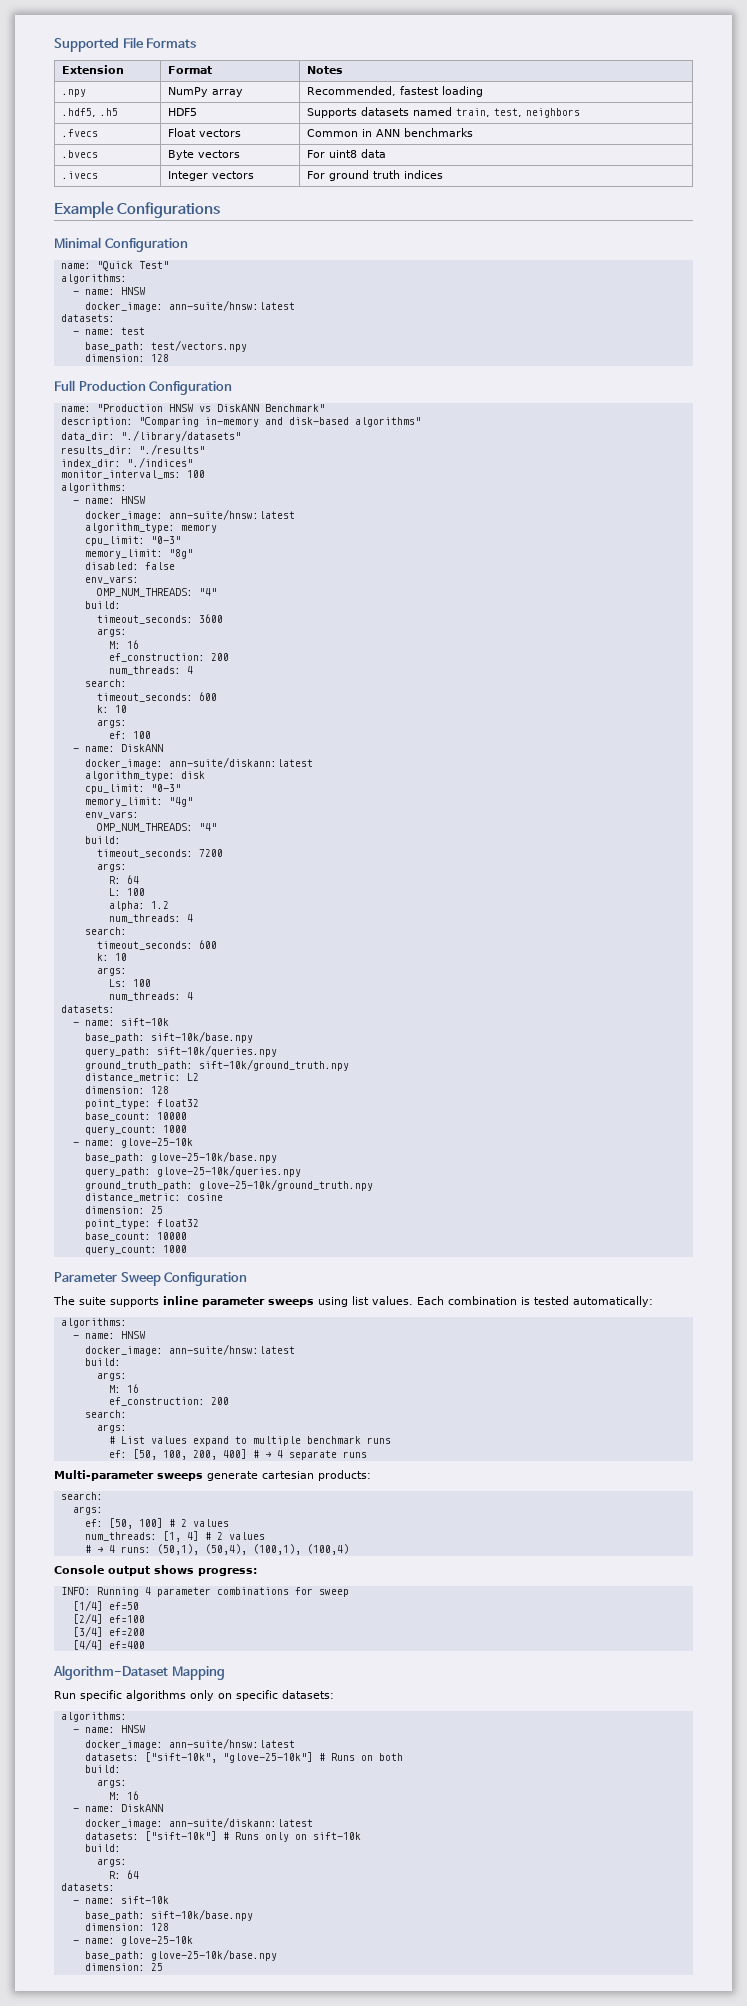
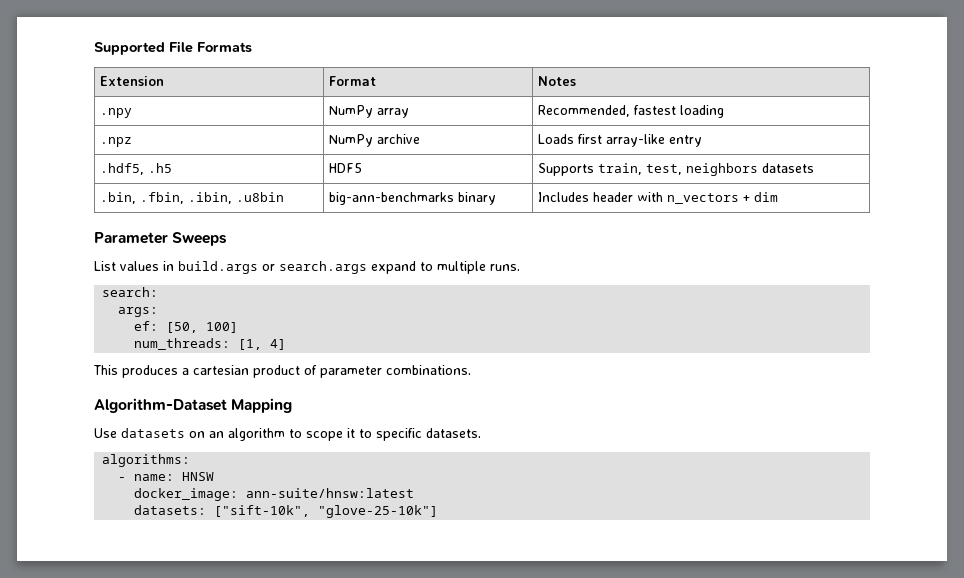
+ .npz | NumPy archive | Loads first array-like entry
- .hdf5, .h5 | HDF5 | Supports datasets named train, test, neighbors
- .fvecs | Float vectors | Common in ANN benchmarks
- .bvecs | Byte vectors | For uint8 data
- .ivecs | Integer vectors | For ground truth indices
- Example Configurations
- Minimal Configuration
- name: "Quick Test"
- algorithms:
- - name: HNSW
- docker_image: ann-suite/hnsw:latest
- datasets:
- - name: test
- base_path: test/vectors.npy
- dimension: 128
- Full Production Configuration
- name: "Production HNSW vs DiskANN Benchmark"
- description: "Comparing in-memory and disk-based algorithms"
- data_dir: "./library/datasets"
- results_dir: "./results"
- index_dir: "./indices"
- monitor_interval_ms: 100
- algorithms:
- - name: HNSW
- docker_image: ann-suite/hnsw:latest
- algorithm_type: memory
- cpu_limit: "0-3"
- memory_limit: "8g"
- disabled: false
- env_vars:
- OMP_NUM_THREADS: "4"
- build:
- timeout_seconds: 3600
- args:
- M: 16
- ef_construction: 200
- num_threads: 4
- search:
- timeout_seconds: 600
- k: 10
- args:
- ef: 100
- - name: DiskANN
- docker_image: ann-suite/diskann:latest
- algorithm_type: disk
- cpu_limit: "0-3"
- memory_limit: "4g"
- env_vars:
- OMP_NUM_THREADS: "4"
- build:
- timeout_seconds: 7200
- args:
- R: 64
- L: 100
- alpha: 1.2
- num_threads: 4
- search:
- timeout_seconds: 600
- k: 10
- args:
- Ls: 100
- num_threads: 4
- datasets:
- - name: sift-10k
- base_path: sift-10k/base.npy
- query_path: sift-10k/queries.npy
- ground_truth_path: sift-10k/ground_truth.npy
- distance_metric: L2
- dimension: 128
- point_type: float32
- base_count: 10000
- query_count: 1000
- - name: glove-25-10k
- base_path: glove-25-10k/base.npy
- query_path: glove-25-10k/queries.npy
- ground_truth_path: glove-25-10k/ground_truth.npy
- distance_metric: cosine
- dimension: 25
- point_type: float32
- base_count: 10000
- query_count: 1000
- Parameter Sweep Configuration
- The suite supports inline parameter sweeps using list values. Each combination is tested automatically:
- algorithms:
- - name: HNSW
- docker_image: ann-suite/hnsw:latest
- build:
- args:
- M: 16
- ef_construction: 200
- search:
- args:
- # List values expand to multiple benchmark runs
- ef: [50, 100, 200, 400] # → 4 separate runs
- Multi-parameter sweeps generate cartesian products:
+ .hdf5, .h5 | HDF5 | Supports train, test, neighbors datasets
+ .bin, .fbin, .ibin, .u8bin | big-ann-benchmarks binary | Includes header with n_vectors + dim
+ Parameter Sweeps
+ List values in build.args or search.args expand to multiple runs.
- ef: [50, 100] # 2 values
+ ef: [50, 100]
- num_threads: [1, 4] # 2 values
- # → 4 runs: (50,1), (50,4), (100,1), (100,4)
- Console output shows progress:
- INFO: Running 4 parameter combinations for sweep
- [1/4] ef=50
- [2/4] ef=100
- [3/4] ef=200
- [4/4] ef=400
+ num_threads: [1, 4]
+ This produces a cartesian product of parameter combinations.
  Algorithm-Dataset Mapping
- Run specific algorithms only on specific datasets:
+ Use datasets on an algorithm to scope it to specific datasets.
- datasets: ["sift-10k", "glove-25-10k"] # Runs on both
- build:
- args:
- M: 16
- - name: DiskANN
- docker_image: ann-suite/diskann:latest
- datasets: ["sift-10k"] # Runs only on sift-10k
- build:
- args:
- R: 64
- datasets:
- - name: sift-10k
- base_path: sift-10k/base.npy
- dimension: 128
- - name: glove-25-10k
- base_path: glove-25-10k/base.npy
- dimension: 25
+ datasets: ["sift-10k", "glove-25-10k"]

